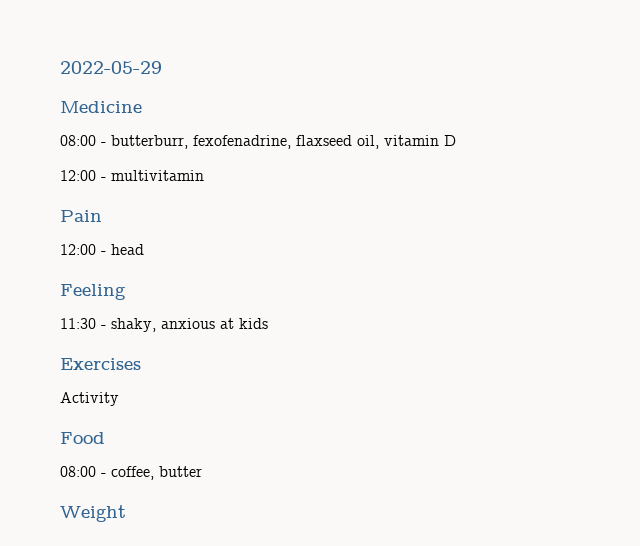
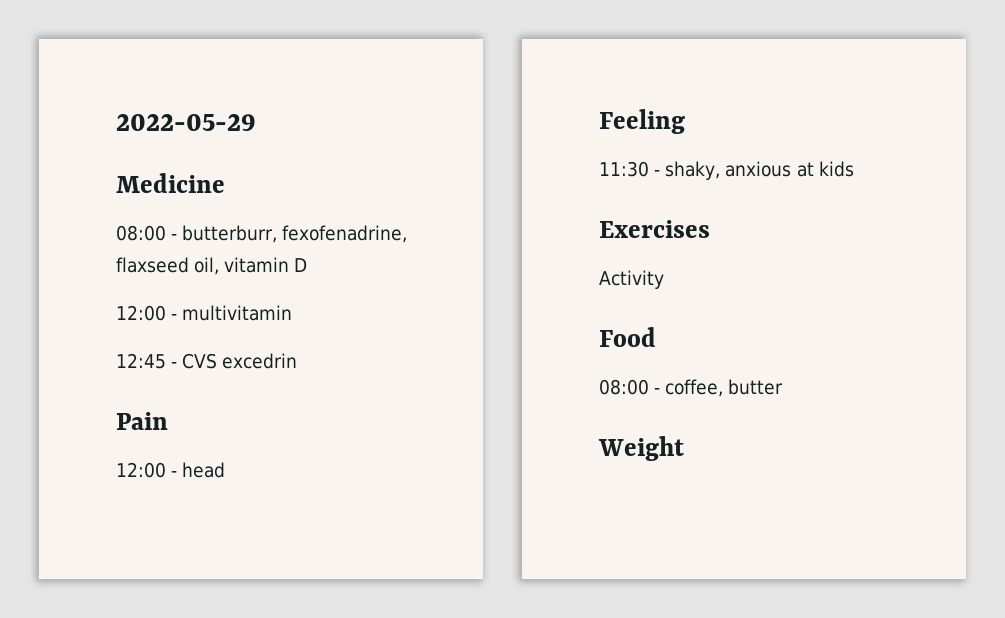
+ 12:45 - CVS excedrin

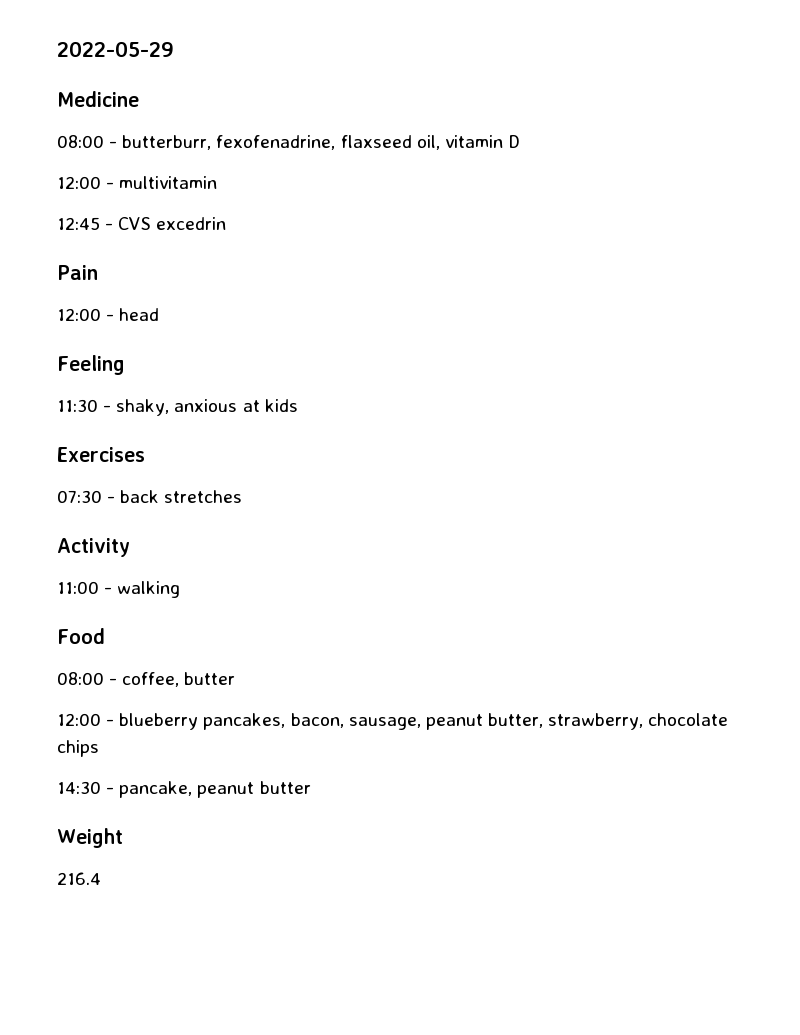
+ 07:30 - back stretches
  Activity
+ 11:00 - walking
+ 12:00 - blueberry pancakes, bacon, sausage, peanut butter, strawberry, chocolate chips
+ 14:30 - pancake, peanut butter
+ 216.4

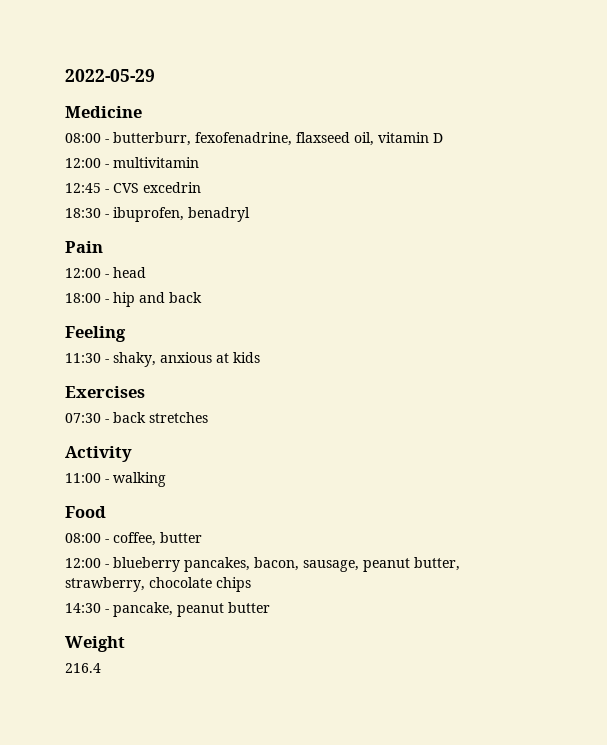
+ 18:30 - ibuprofen, benadryl
+ 18:00 - hip and back

